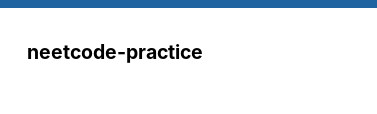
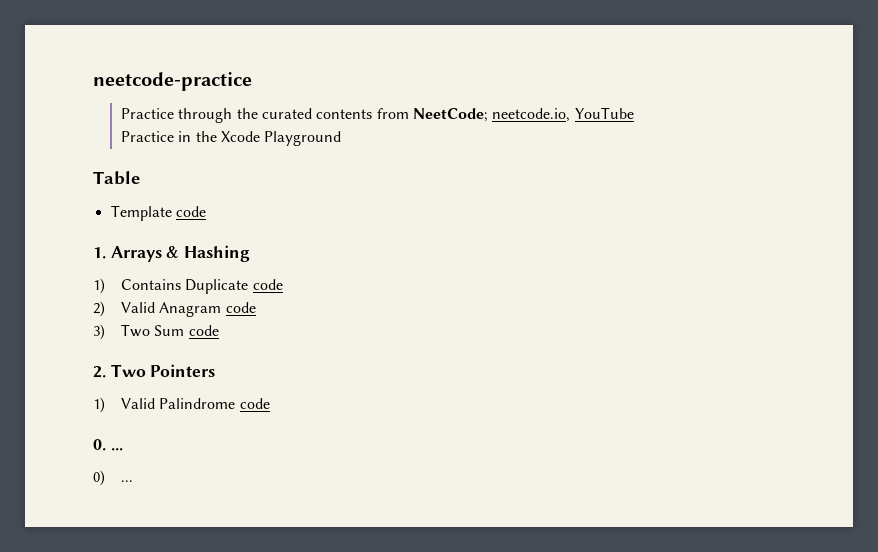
+ Practice through the curated contents from NeetCode; neetcode.io, YouTube
+ Practice in the Xcode Playground
+ Table
+ Template code
+ 1. Arrays & Hashing
+ 1) Contains Duplicate code
+ 2) Valid Anagram code
+ 3) Two Sum code
+ 2. Two Pointers
+ 1) Valid Palindrome code
+ 0. ...
+ 0) ...

